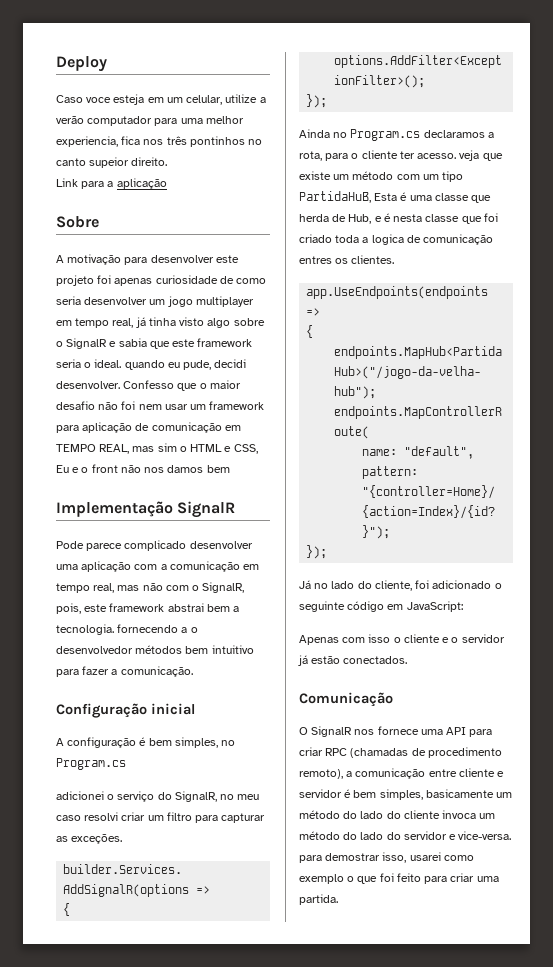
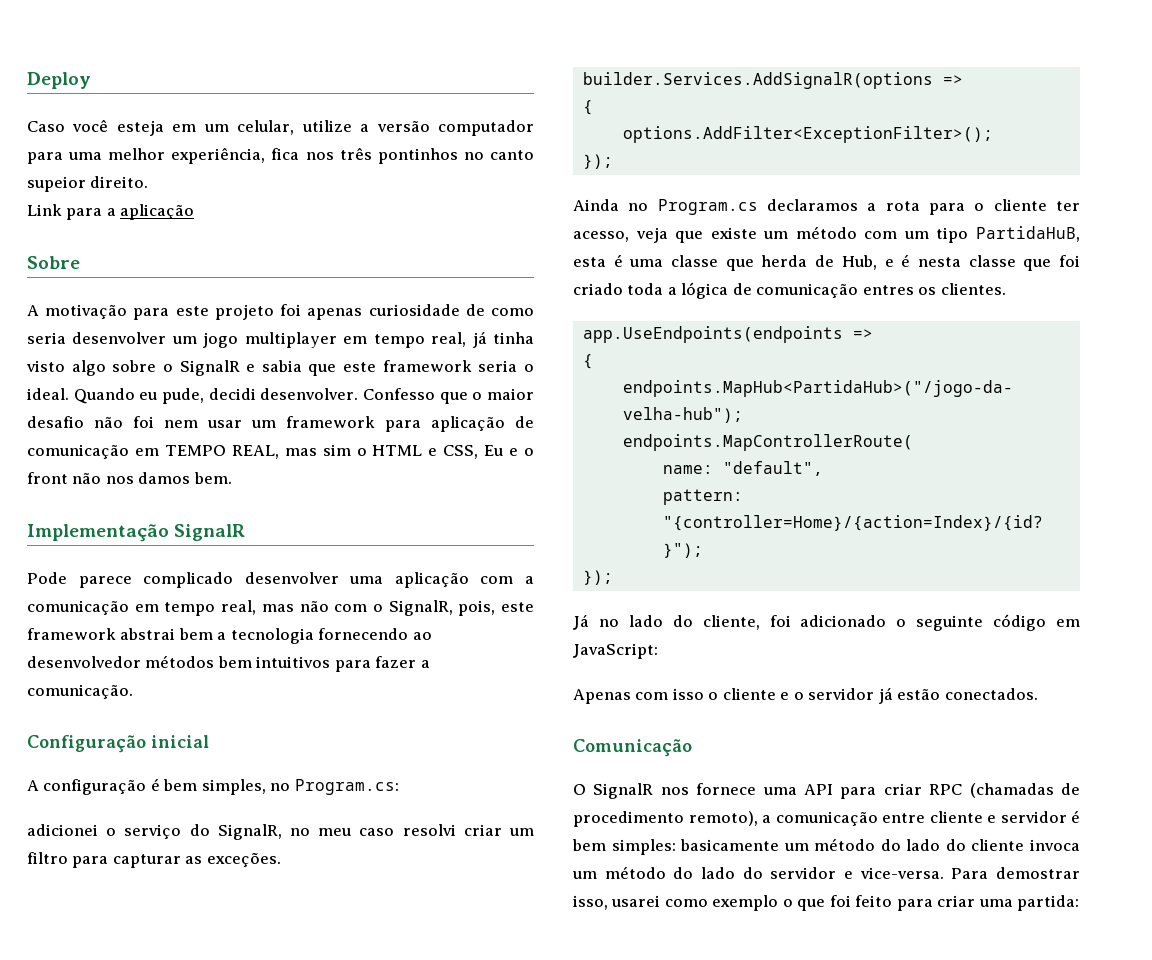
- Caso voce esteja em um celular, utilize a verão computador para uma melhor experiencia, fica nos três pontinhos no canto supeior direito.
+ Caso você esteja em um celular, utilize a versão computador para uma melhor experiência, fica nos três pontinhos no canto supeior direito.
- A motivação para desenvolver este projeto foi apenas curiosidade de como seria desenvolver um jogo multiplayer em tempo real, já tinha visto algo sobre o SignalR e sabia que este framework seria o ideal. quando eu pude, decidi desenvolver.
+ A motivação para este projeto foi apenas curiosidade de como seria desenvolver um jogo multiplayer em tempo real, já tinha visto algo sobre o SignalR e sabia que este framework seria o ideal. Quando eu pude, decidi desenvolver.
- Confesso que o maior desafio não foi nem usar um framework para aplicação de comunicação em TEMPO REAL, mas sim o HTML e CSS, Eu e o front não nos damos bem
+ Confesso que o maior desafio não foi nem usar um framework para aplicação de comunicação em TEMPO REAL, mas sim o HTML e CSS, Eu e o front não nos damos bem.
- Pode parece complicado desenvolver uma aplicação com a comunicação em tempo real, mas não com o SignalR, pois, este framework abstrai bem a tecnologia. fornecendo a o desenvolvedor métodos bem intuitivo para fazer a comunicação.
+ Pode parece complicado desenvolver uma aplicação com a comunicação em tempo real, mas não com o SignalR, pois, este framework abstrai bem a tecnologia fornecendo ao desenvolvedor métodos bem intuitivos para fazer a comunicação.
- A configuração é bem simples, no Program.cs
+ A configuração é bem simples, no Program.cs:
- Ainda no Program.cs declaramos a rota, para o cliente ter acesso. veja que existe um método com um tipo PartidaHuB, Esta é uma classe que herda de Hub, e é nesta classe que foi criado toda a logica de comunicação entres os clientes.
+ Ainda no Program.cs declaramos a rota para o cliente ter acesso, veja que existe um método com um tipo PartidaHuB, esta é uma classe que herda de Hub, e é nesta classe que foi criado toda a lógica de comunicação entres os clientes.
- O SignalR nos fornece uma API para criar RPC (chamadas de procedimento remoto), a comunicação entre cliente e servidor é bem simples, basicamente um método do lado do cliente invoca um método do lado do servidor e vice-versa. para demostrar isso, usarei como exemplo o que foi feito para criar uma partida.
+ O SignalR nos fornece uma API para criar RPC (chamadas de procedimento remoto), a comunicação entre cliente e servidor é bem simples: basicamente um método do lado do cliente invoca um método do lado do servidor e vice-versa. Para demostrar isso, usarei como exemplo o que foi feito para criar uma partida:

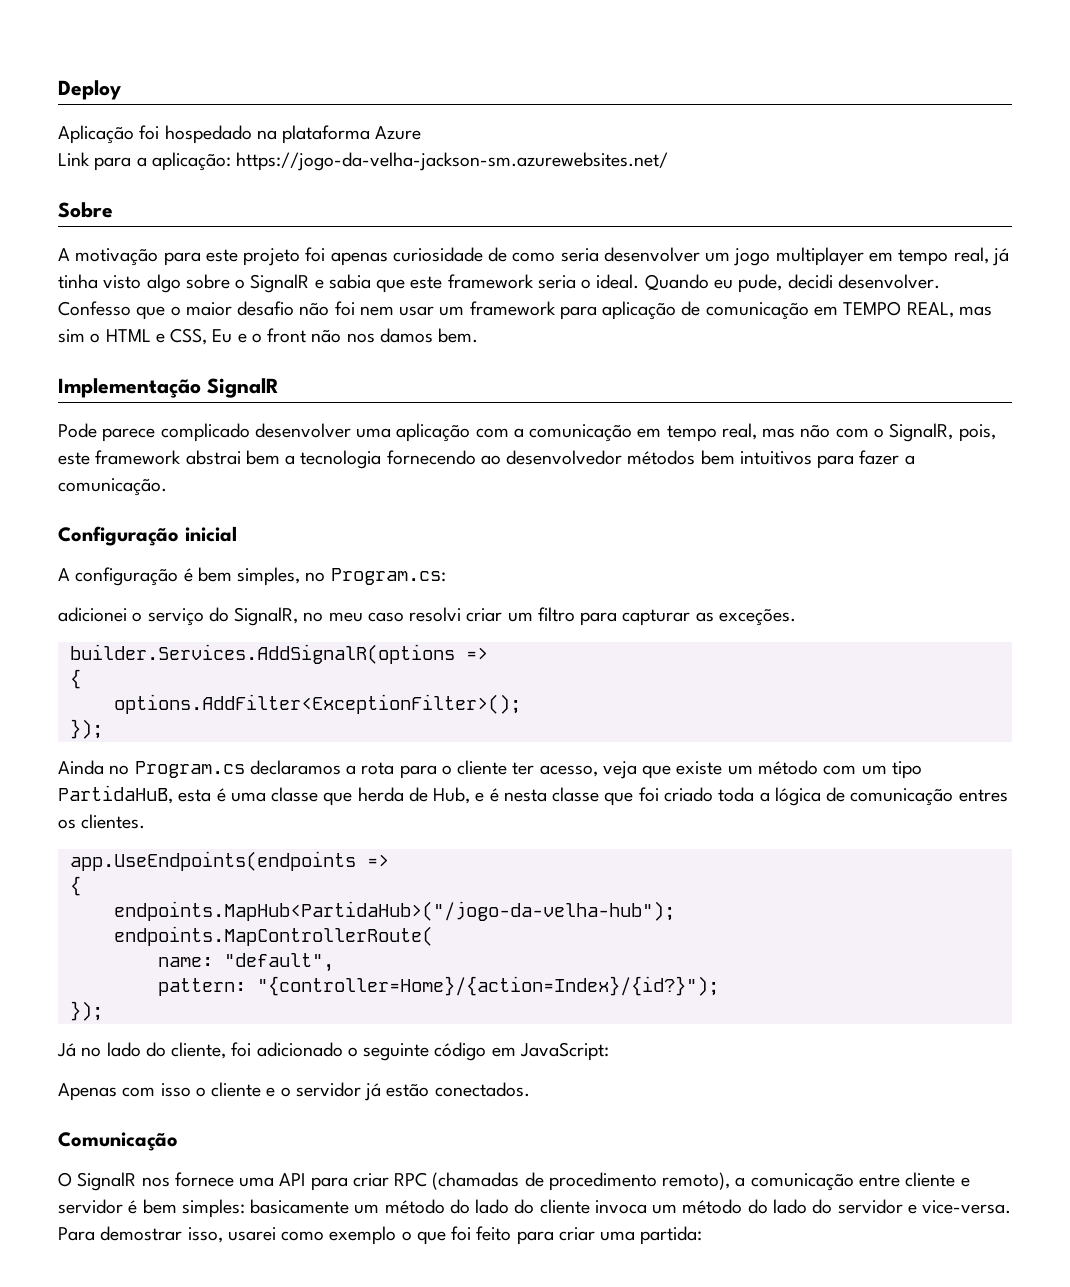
- Caso você esteja em um celular, utilize a versão computador para uma melhor experiência, fica nos três pontinhos no canto supeior direito.
+ Aplicação foi hospedado na plataforma Azure
- Link para a aplicação
+ Link para a aplicação: https://jogo-da-velha-jackson-sm.azurewebsites.net/

